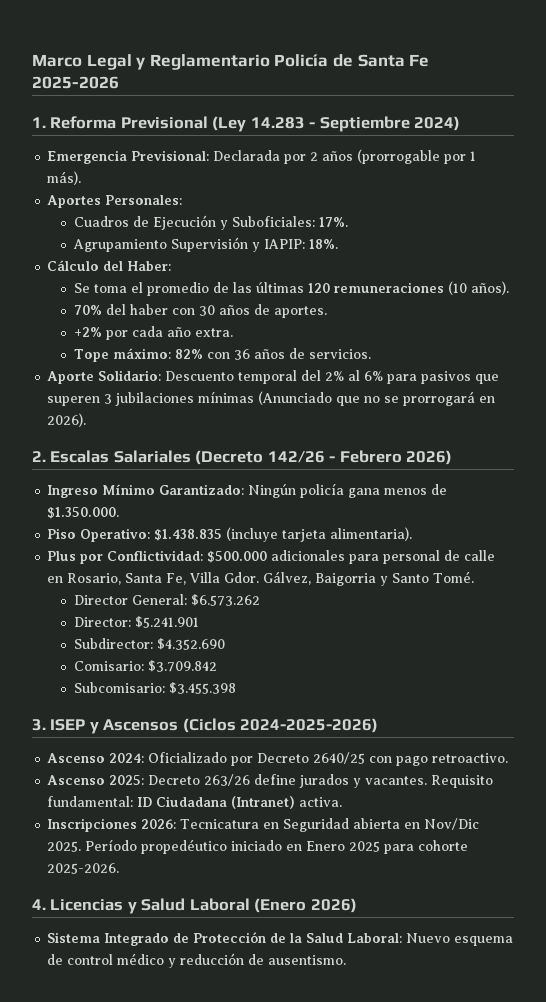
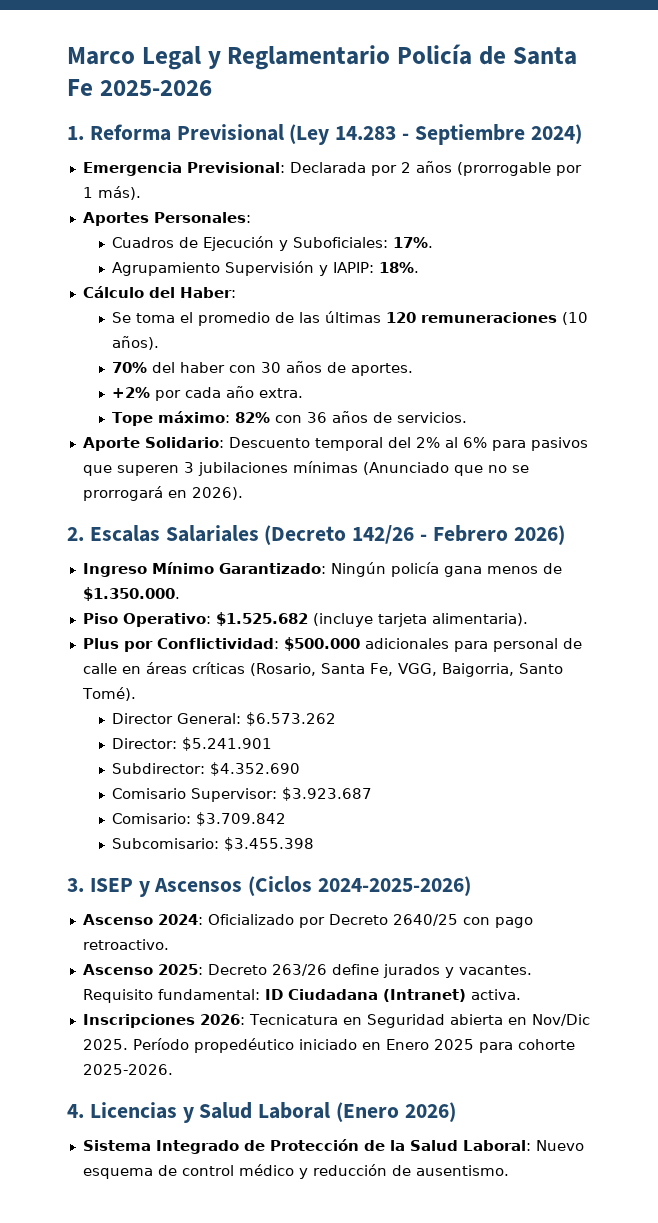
- Piso Operativo: $1.438.835 (incluye tarjeta alimentaria).
+ Piso Operativo: $1.525.682 (incluye tarjeta alimentaria).
- Plus por Conflictividad: $500.000 adicionales para personal de calle en Rosario, Santa Fe, Villa Gdor. Gálvez, Baigorria y Santo Tomé.
+ Plus por Conflictividad: $500.000 adicionales para personal de calle en áreas críticas (Rosario, Santa Fe, VGG, Baigorria, Santo Tomé).
+ Comisario Supervisor: $3.923.687

